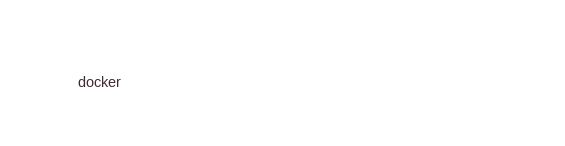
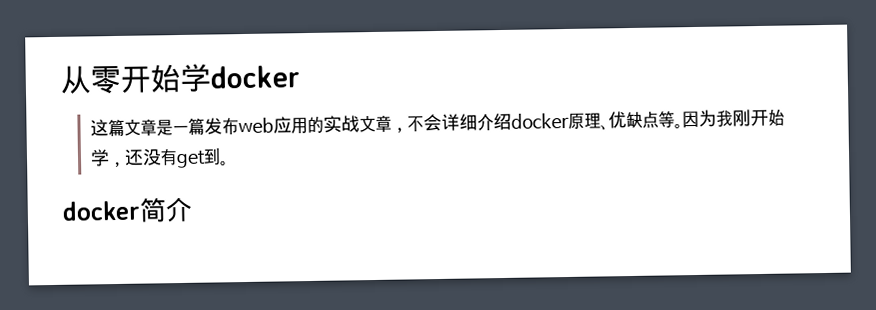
- docker
+ 从零开始学docker
+ 这篇文章是一篇发布web应用的实战文章，不会详细介绍docker原理、优缺点等。因为我刚开始学，还没有get到。
+ docker简介

